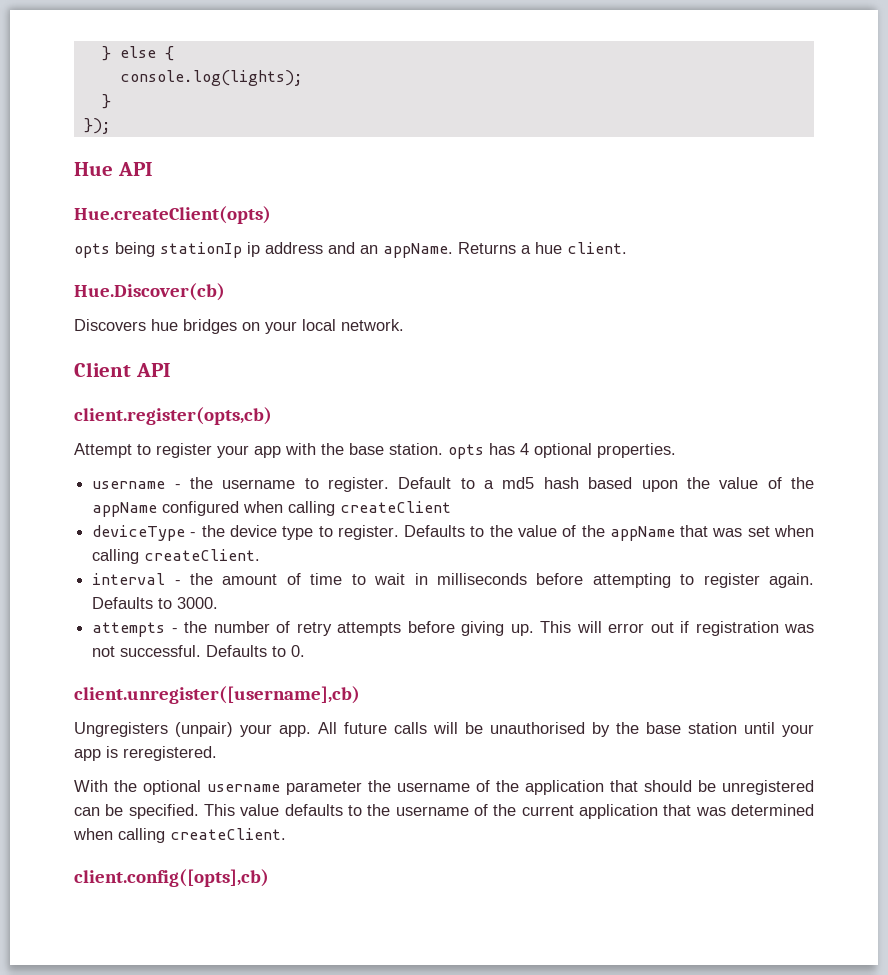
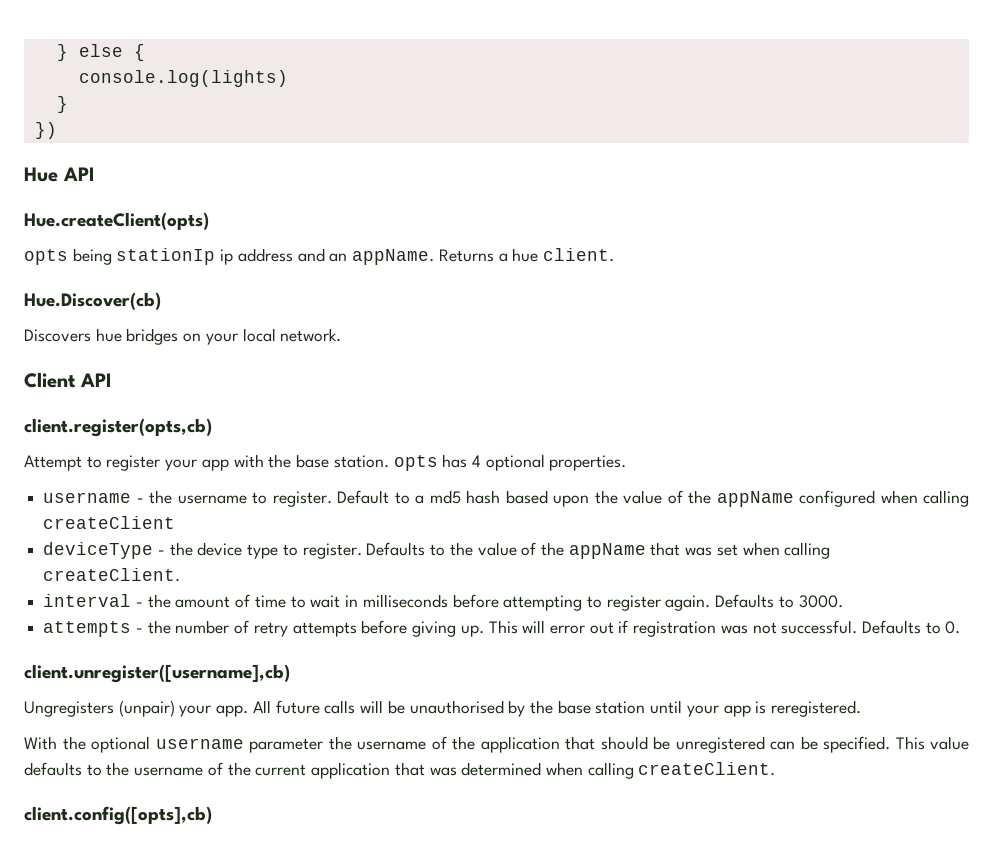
- console.log(lights);
+ console.log(lights)
- });
+ })

